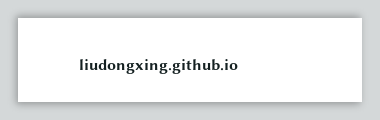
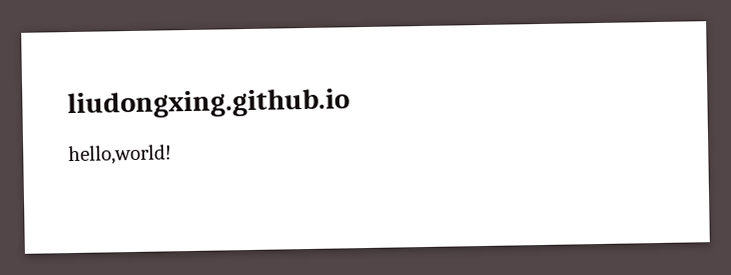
+ hello,world!

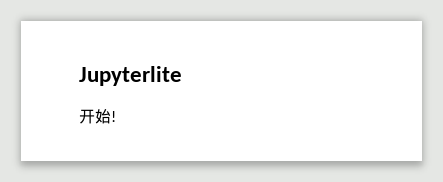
- liudongxing.github.io
- hello,world!
+ Jupyterlite
+ 开始!

